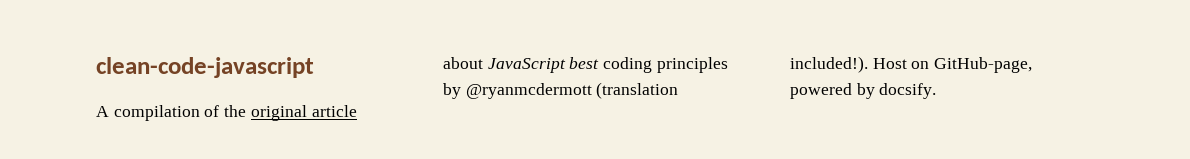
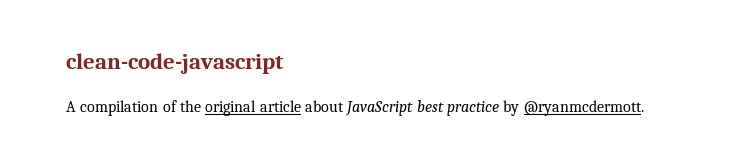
- A compilation of the original article about JavaScript best coding principles by @ryanmcdermott (translation included!). Host on GitHub-page, powered by docsify.
+ A compilation of the original article about JavaScript best practice by @ryanmcdermott.

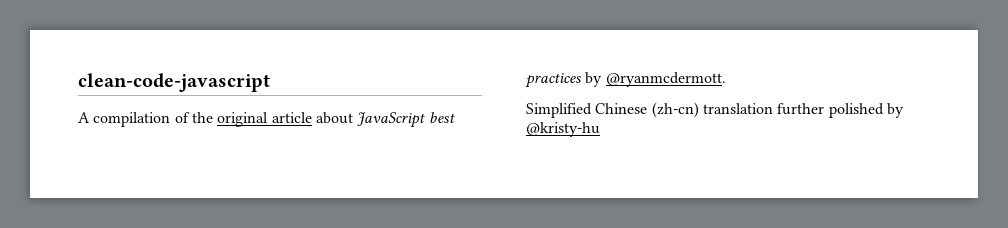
- A compilation of the original article about JavaScript best practice by @ryanmcdermott.
+ A compilation of the original article about JavaScript best practices by @ryanmcdermott.
+ Simplified Chinese (zh-cn) translation further polished by @kristy-hu

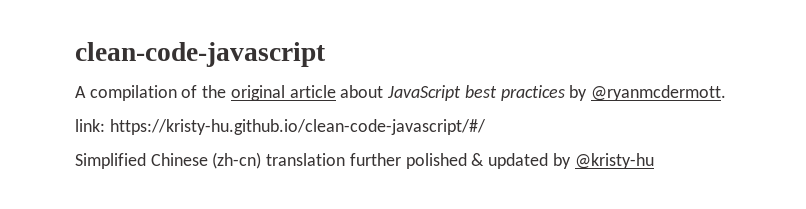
+ link: https://kristy-hu.github.io/clean-code-javascript/#/
- Simplified Chinese (zh-cn) translation further polished by @kristy-hu
+ Simplified Chinese (zh-cn) translation further polished & updated by @kristy-hu

